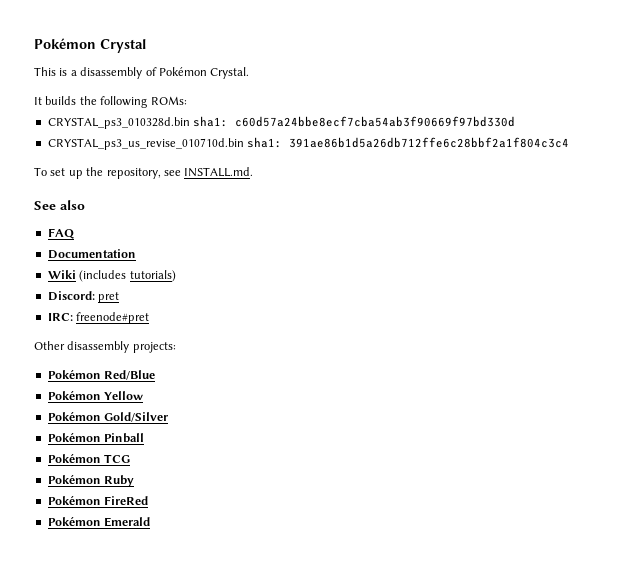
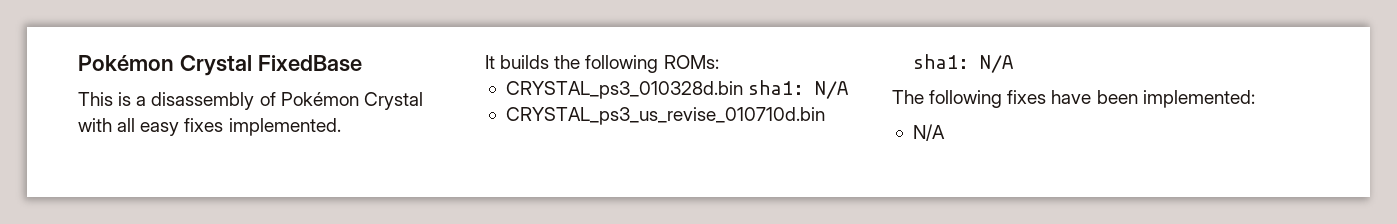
- Pokémon Crystal
+ Pokémon Crystal FixedBase
- This is a disassembly of Pokémon Crystal.
+ This is a disassembly of Pokémon Crystal with all easy fixes implemented.
- CRYSTAL_ps3_010328d.bin sha1: c60d57a24bbe8ecf7cba54ab3f90669f97bd330d
+ CRYSTAL_ps3_010328d.bin sha1: N/A
- CRYSTAL_ps3_us_revise_010710d.bin sha1: 391ae86b1d5a26db712ffe6c28bbf2a1f804c3c4
- To set up the repository, see INSTALL.md.
- See also
- FAQ
- Documentation
- Wiki (includes tutorials)
- Discord: pret
- IRC: freenode#pret
- Other disassembly projects:
- Pokémon Red/Blue
- Pokémon Yellow
- Pokémon Gold/Silver
- Pokémon Pinball
- Pokémon TCG
- Pokémon Ruby
- Pokémon FireRed
- Pokémon Emerald
+ CRYSTAL_ps3_us_revise_010710d.bin sha1: N/A
+ The following fixes have been implemented:
+ N/A

